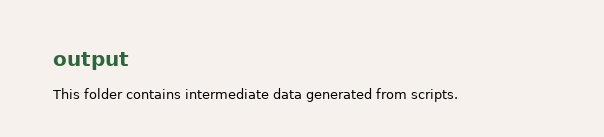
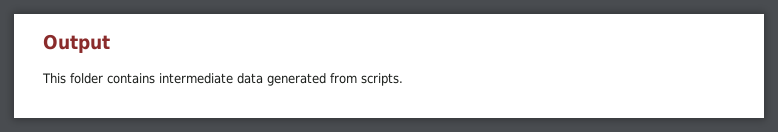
- output
+ Output

